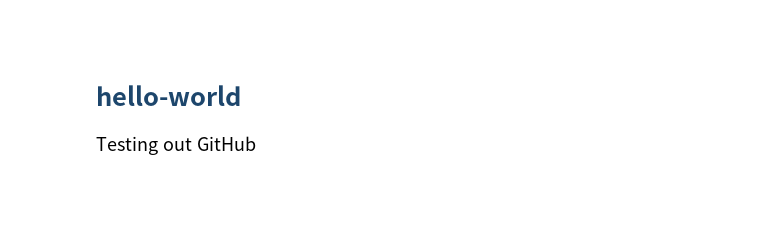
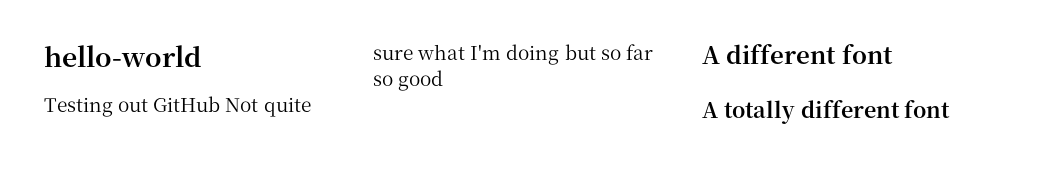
- Testing out GitHub
+ Testing out GitHub Not quite sure what I'm doing but so far so good
+ A different font
+ A totally different font

